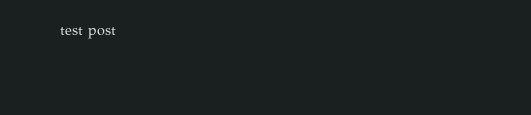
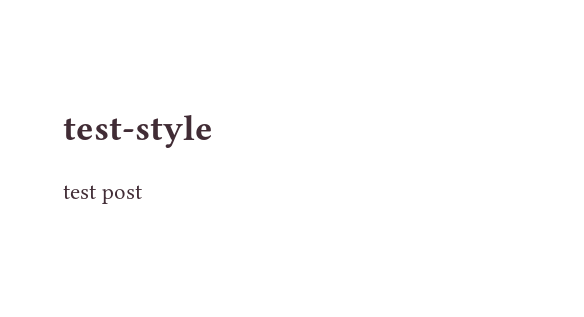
+ test-style

